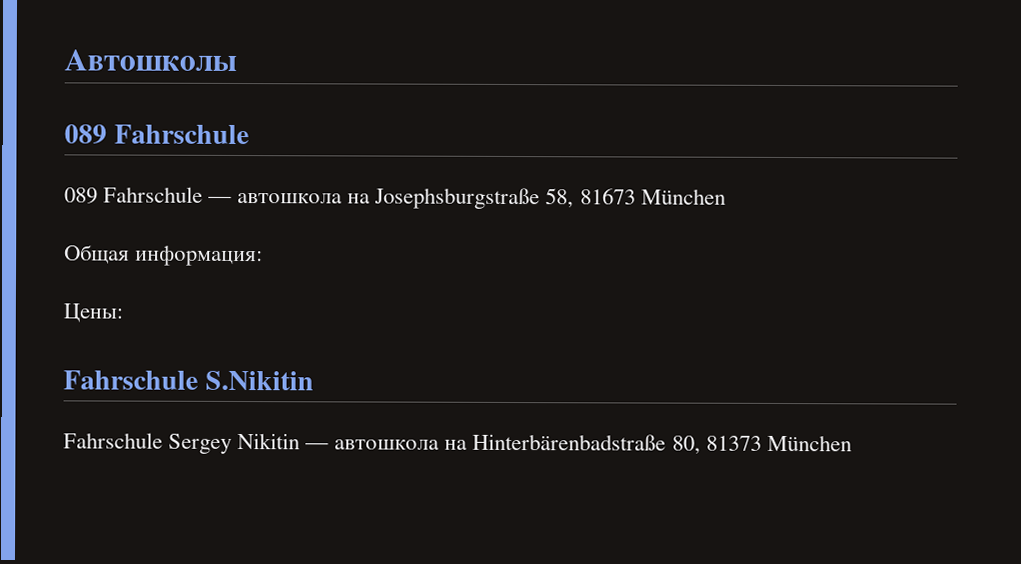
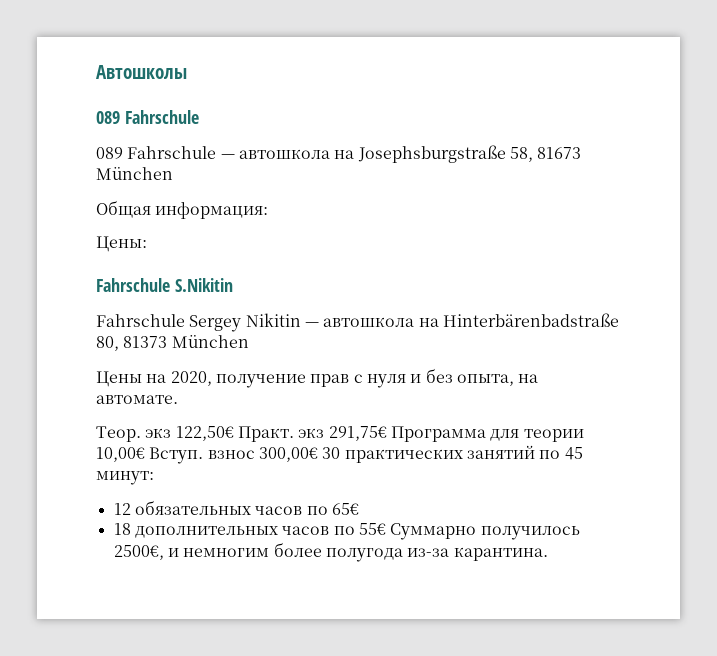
+ Цены на 2020, получение прав с нуля и без опыта, на автомате.
+ Теор. экз 122,50€ Практ. экз 291,75€ Программа для теории 10,00€ Вступ. взнос 300,00€ 30 практических занятий по 45 минут:
+ 12 обязательных часов по 65€
+ 18 дополнительных часов по 55€ Суммарно получилось 2500€, и немногим более полугода из-за карантина.

